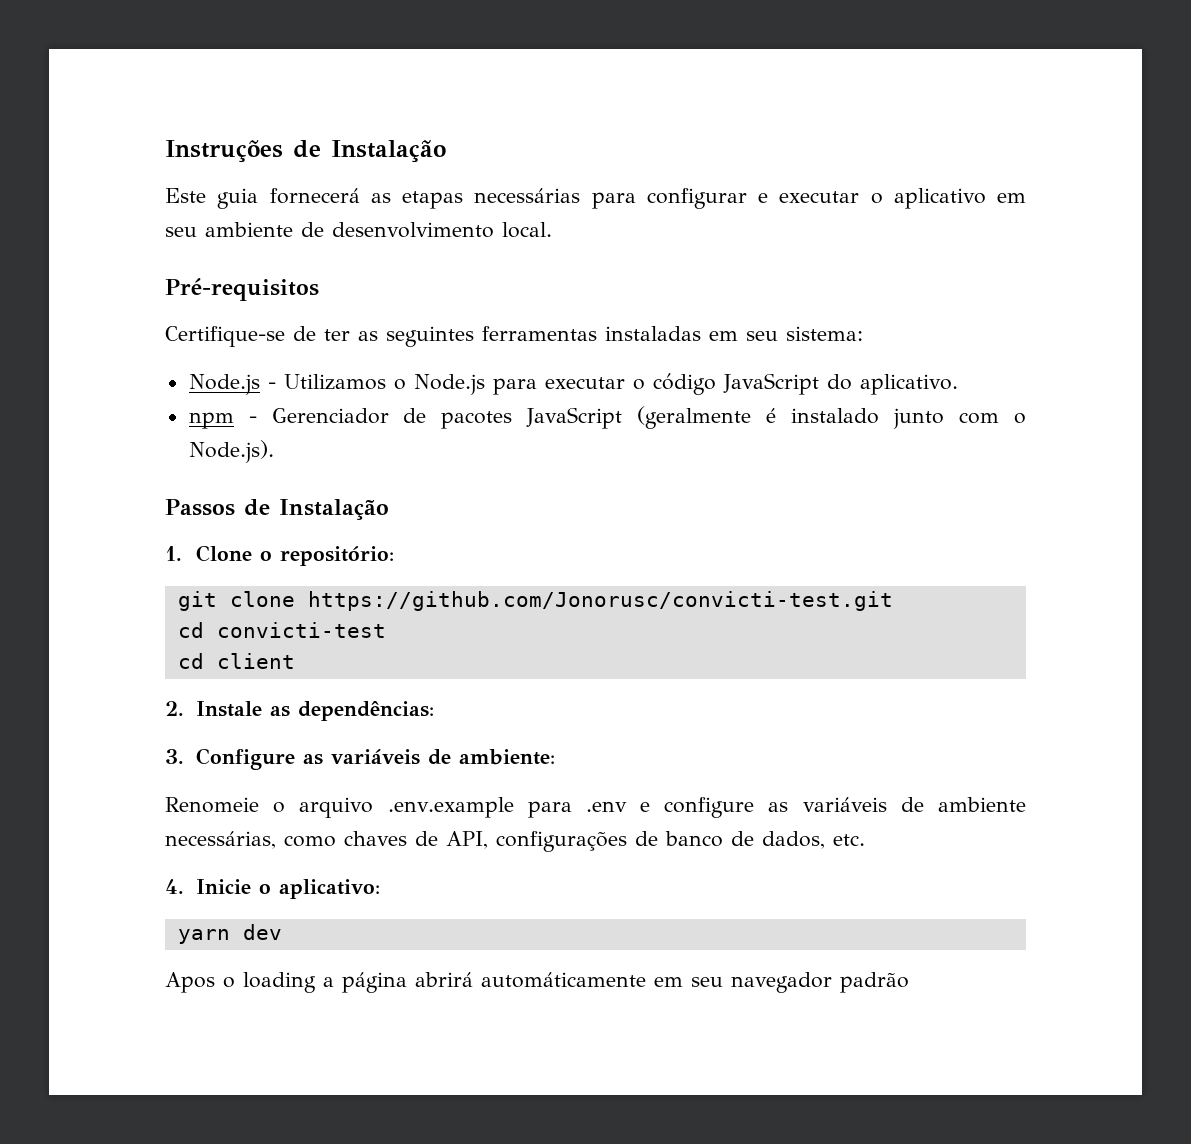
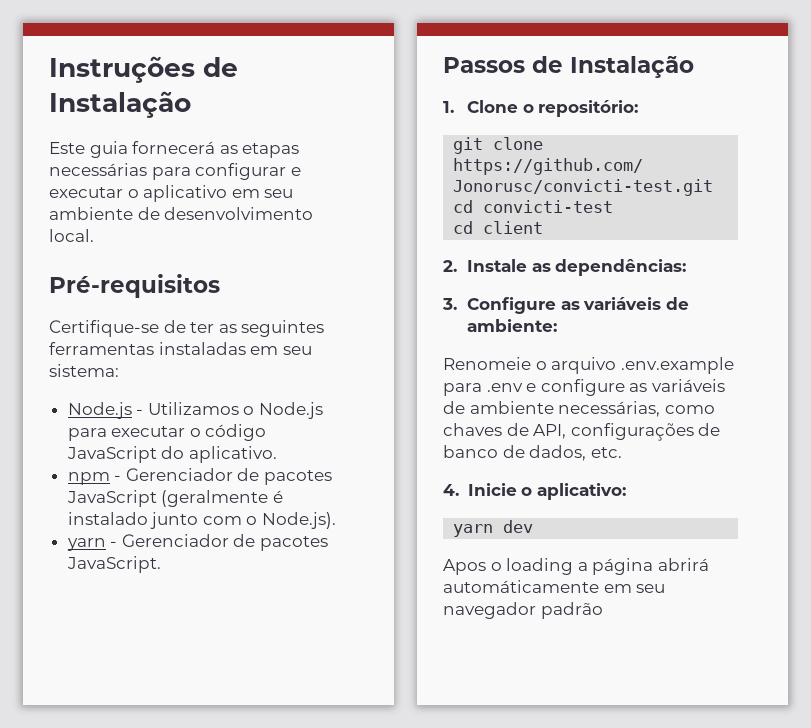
+ yarn - Gerenciador de pacotes JavaScript.

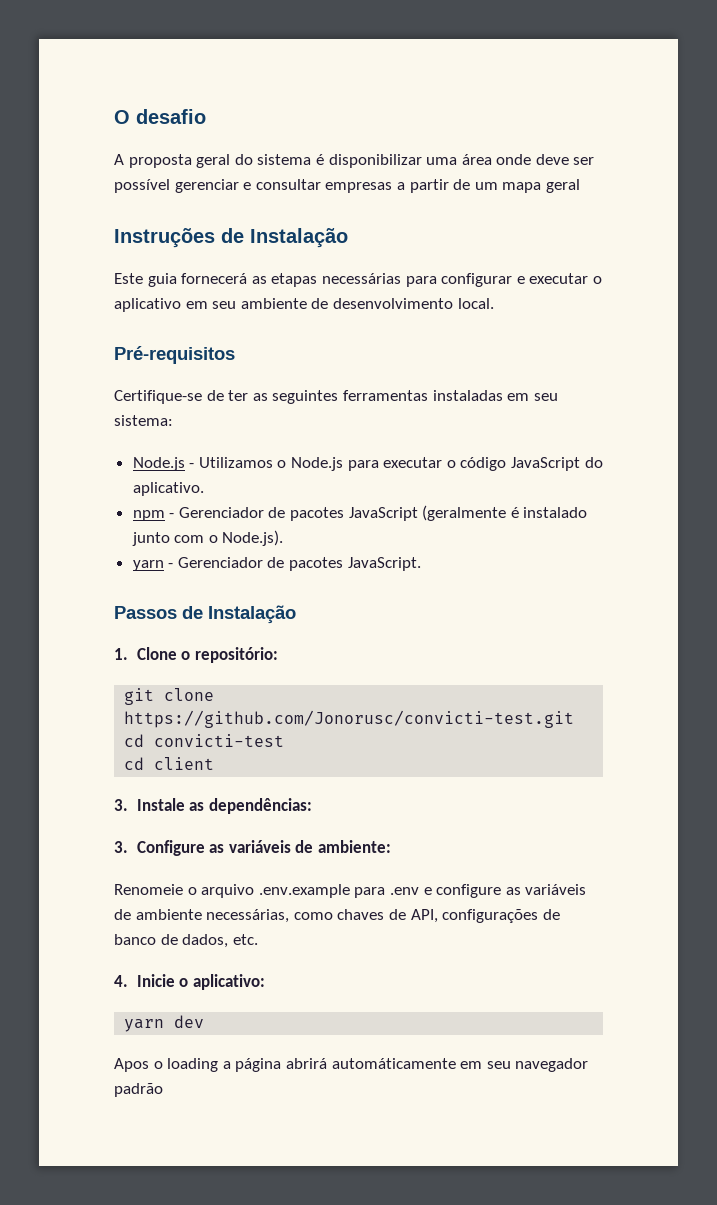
+ O desafio
+ A proposta geral do sistema é disponibilizar uma área onde deve ser possível gerenciar e consultar empresas a partir de um mapa geral
- 2. Instale as dependências:
+ 3. Instale as dependências:

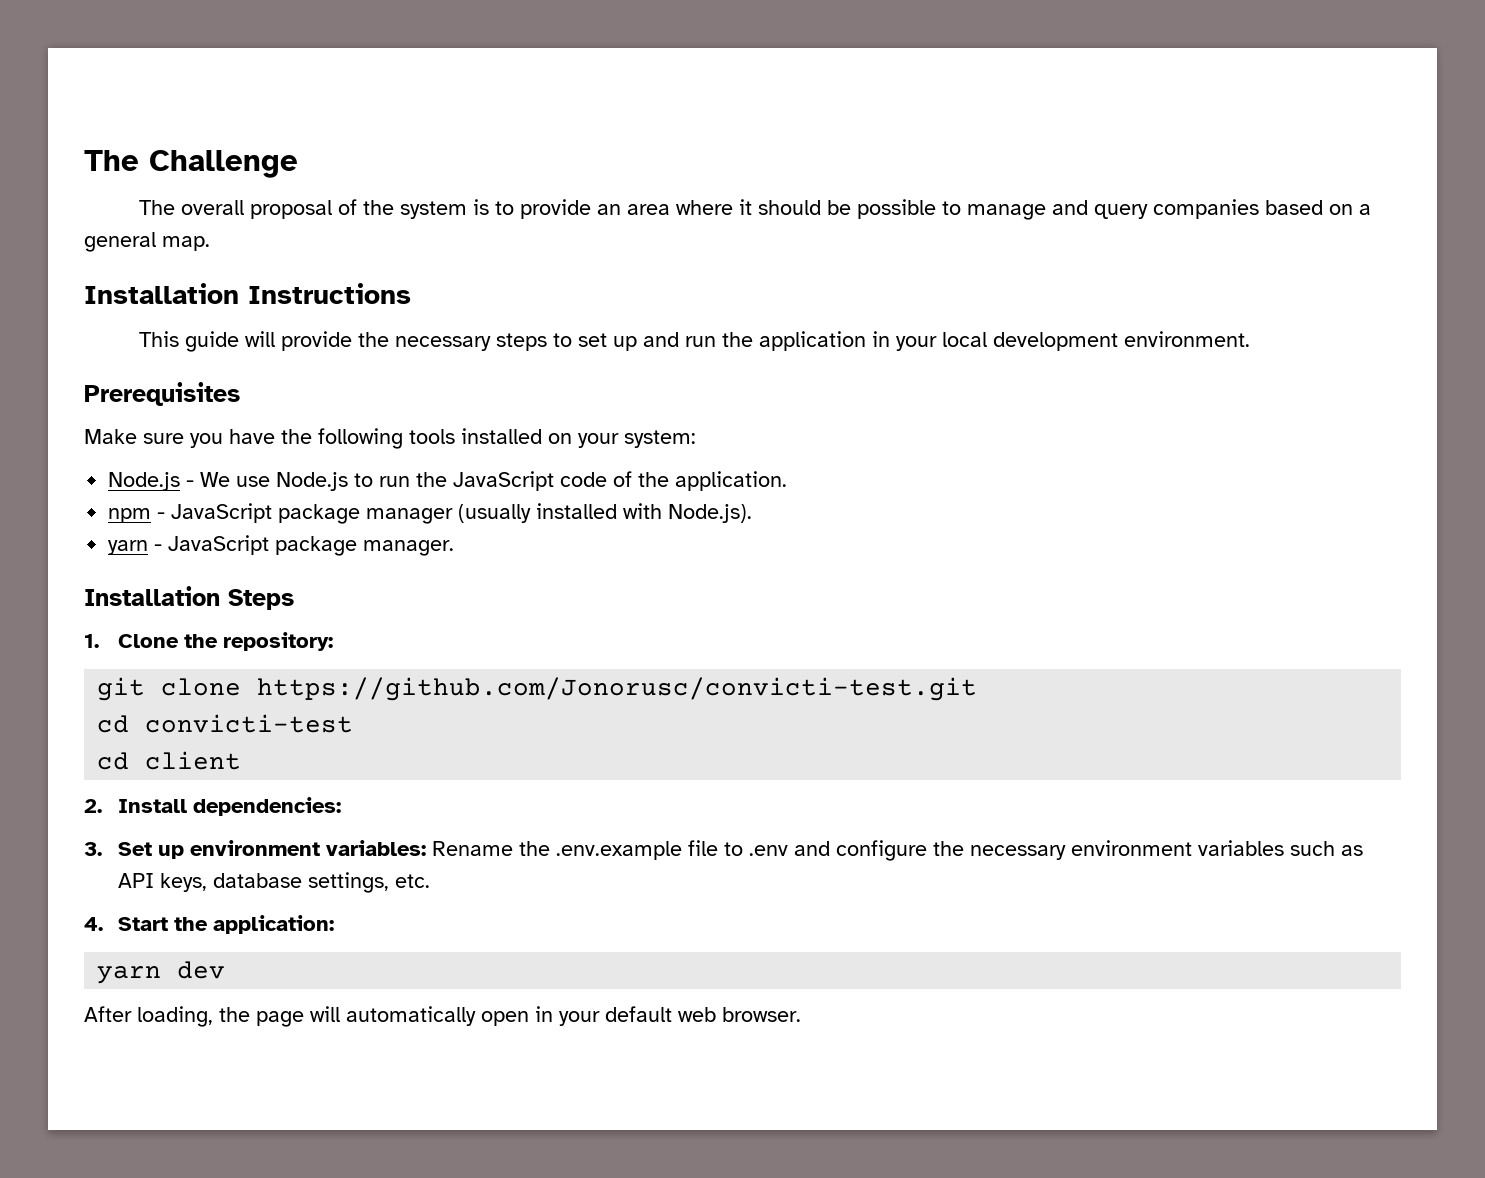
- O desafio
- A proposta geral do sistema é disponibilizar uma área onde deve ser possível gerenciar e consultar empresas a partir de um mapa geral
- Instruções de Instalação
- Este guia fornecerá as etapas necessárias para configurar e executar o aplicativo em seu ambiente de desenvolvimento local.
- Pré-requisitos
- Certifique-se de ter as seguintes ferramentas instaladas em seu sistema:
- Node.js - Utilizamos o Node.js para executar o código JavaScript do aplicativo.
- npm - Gerenciador de pacotes JavaScript (geralmente é instalado junto com o Node.js).
- yarn - Gerenciador de pacotes JavaScript.
- Passos de Instalação
+ The Challenge
+ The overall proposal of the system is to provide an area where it should be possible to manage and query companies based on a general map.
+ Installation Instructions
+ This guide will provide the necessary steps to set up and run the application in your local development environment.
+ Prerequisites
+ Make sure you have the following tools installed on your system:
+ Node.js - We use Node.js to run the JavaScript code of the application.
+ npm - JavaScript package manager (usually installed with Node.js).
+ yarn - JavaScript package manager.
+ Installation Steps
- 1. Clone o repositório:
+ 1. Clone the repository:
- 3. Instale as dependências:
- 3. Configure as variáveis de ambiente:
- Renomeie o arquivo .env.example para .env e configure as variáveis de ambiente necessárias, como chaves de API, configurações de banco de dados, etc.
+ 2. Install dependencies:
+ 3. Set up environment variables: Rename the .env.example file to .env and configure the necessary environment variables such as API keys, database settings, etc.
- 4. Inicie o aplicativo:
+ 4. Start the application:
- Apos o loading a página abrirá automáticamente em seu navegador padrão
+ After loading, the page will automatically open in your default web browser.

